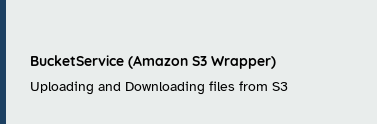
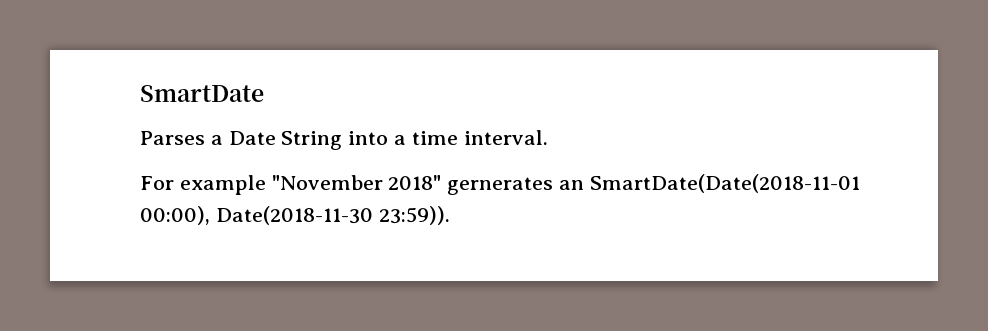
- BucketService (Amazon S3 Wrapper)
- Uploading and Downloading files from S3
+ SmartDate
+ Parses a Date String into a time interval.
+ For example "November 2018" gernerates an SmartDate(Date(2018-11-01 00:00), Date(2018-11-30 23:59)).

